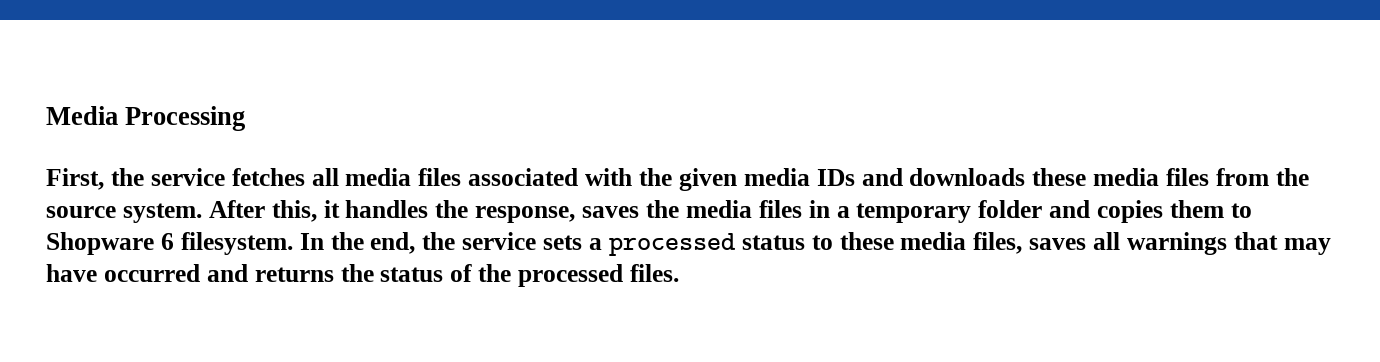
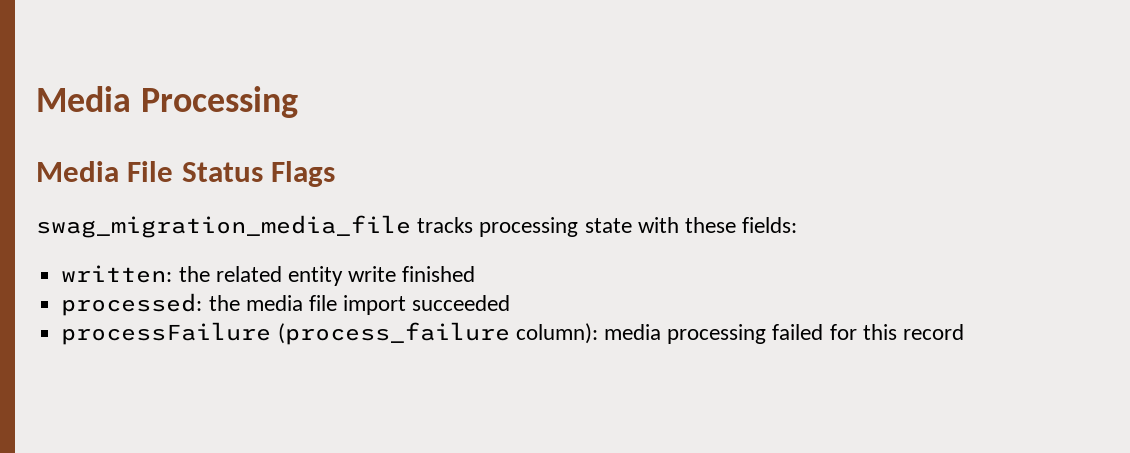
- First, the service fetches all media files associated with the given media IDs and downloads these media files from the source system. After this, it handles the response, saves the media files in a temporary folder and copies them to Shopware 6 filesystem. In the end, the service sets a processed status to these media files, saves all warnings that may have occurred and returns the status of the processed files.
+ Media File Status Flags
+ swag_migration_media_file tracks processing state with these fields:
+ written: the related entity write finished
+ processed: the media file import succeeded
+ processFailure (process_failure column): media processing failed for this record

